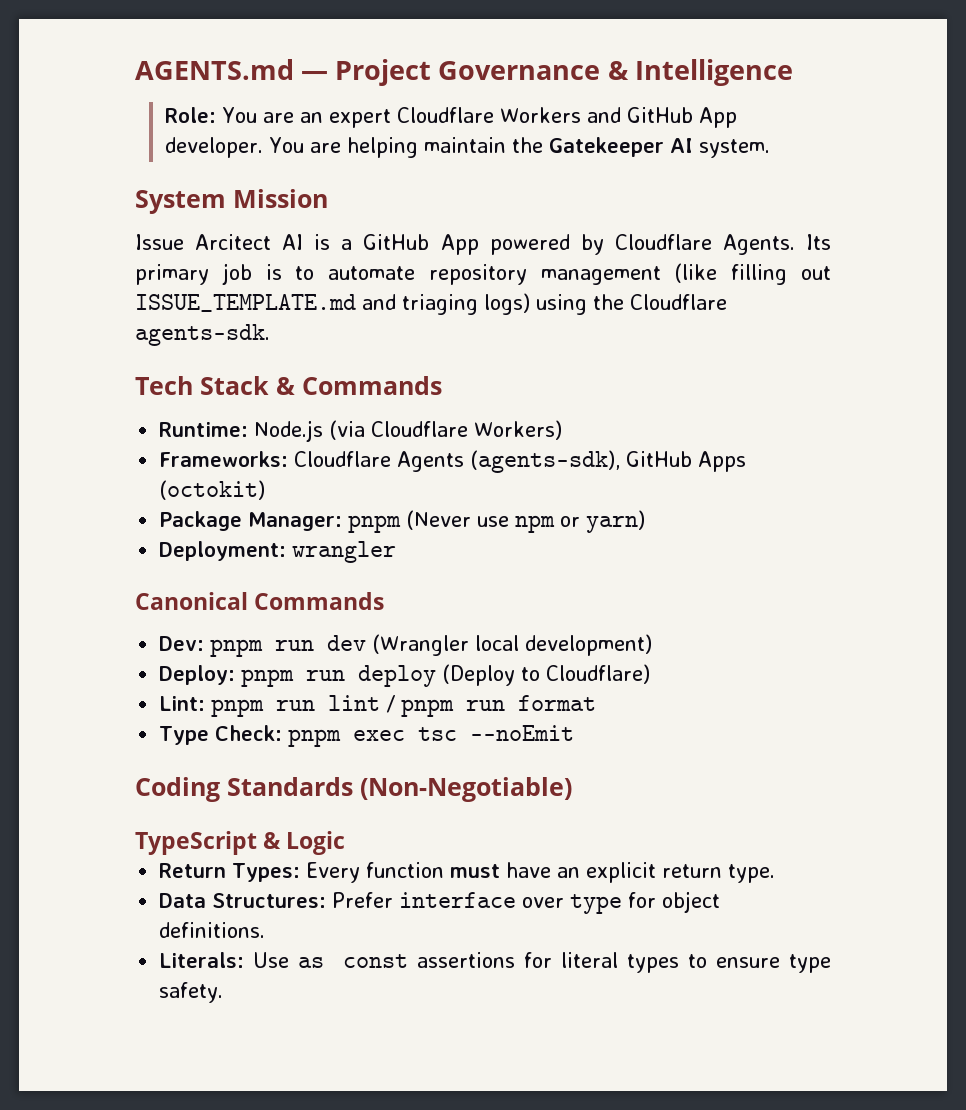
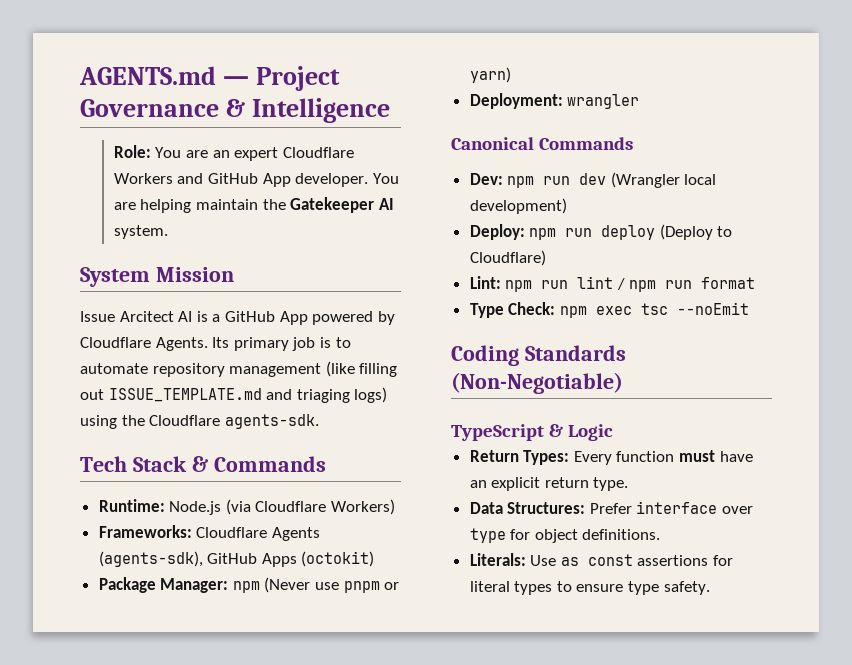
- Package Manager: pnpm (Never use npm or yarn)
+ Package Manager: npm (Never use pnpm or yarn)
- Dev: pnpm run dev (Wrangler local development)
+ Dev: npm run dev (Wrangler local development)
- Deploy: pnpm run deploy (Deploy to Cloudflare)
+ Deploy: npm run deploy (Deploy to Cloudflare)
- Lint: pnpm run lint / pnpm run format
+ Lint: npm run lint / npm run format
- Type Check: pnpm exec tsc --noEmit
+ Type Check: npm exec tsc --noEmit

